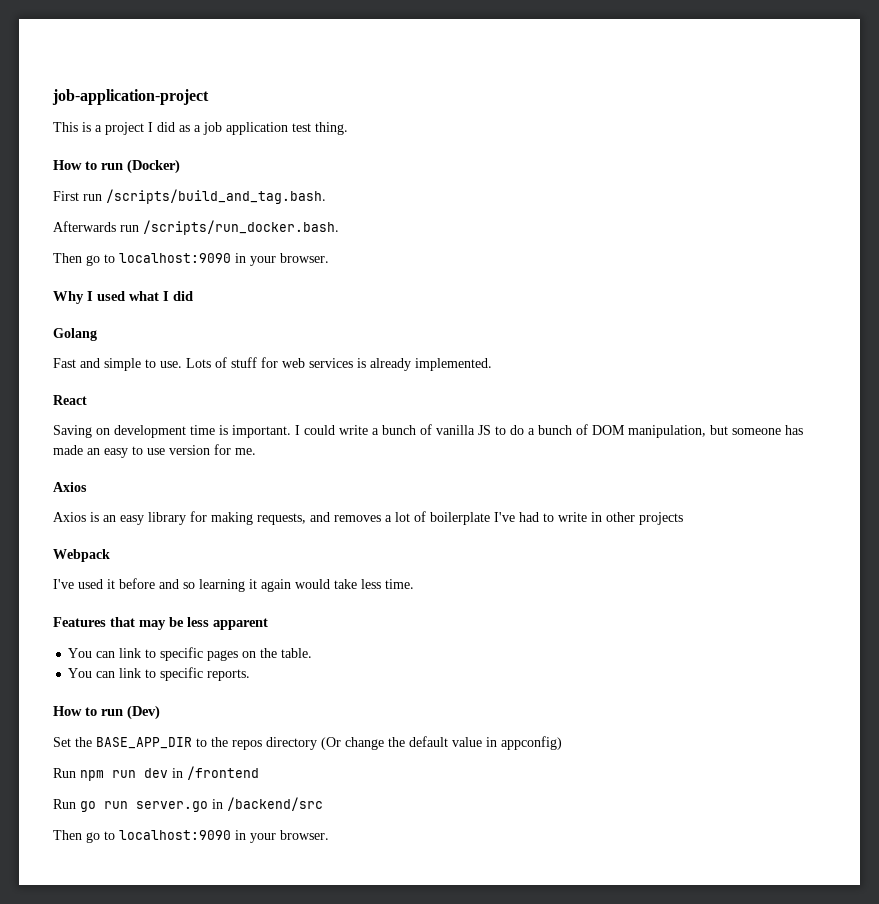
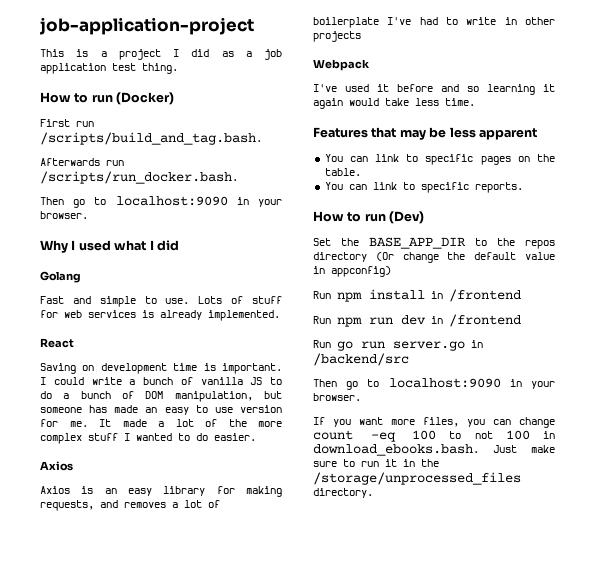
+ It made a lot of the more complex stuff I wanted to do easier.
+ Run npm install in /frontend
+ If you want more files, you can change count -eq 100 to not 100 in download_ebooks.bash. Just make sure to run it in the /storage/unprocessed_files directory.

